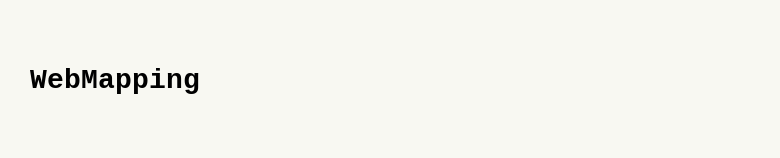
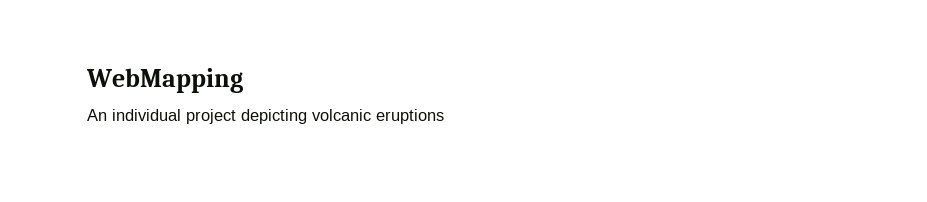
+ An individual project depicting volcanic eruptions

